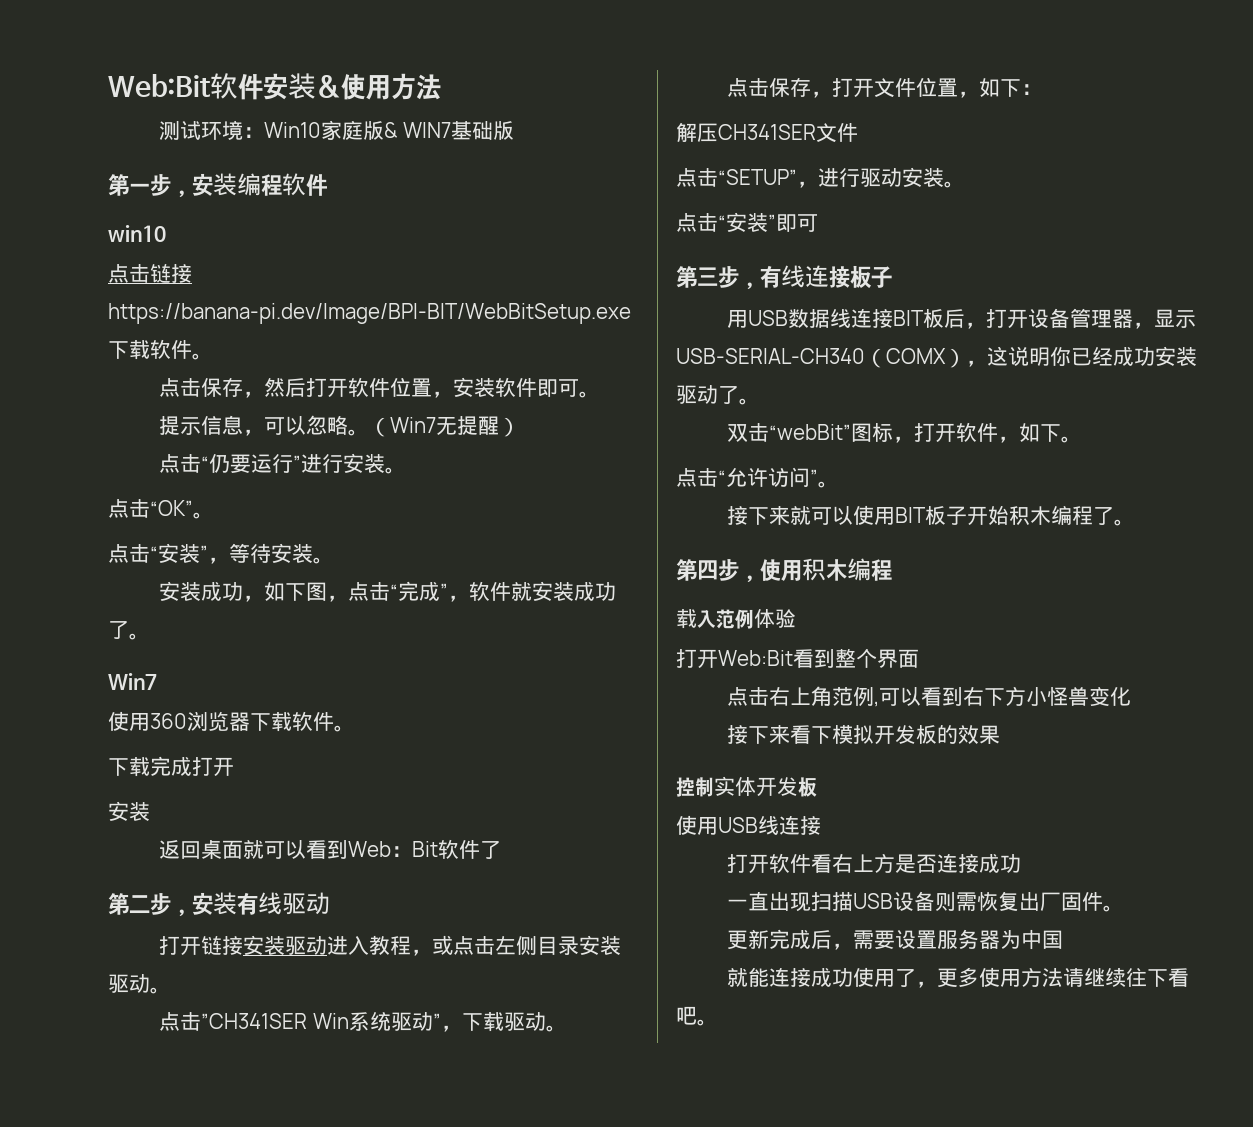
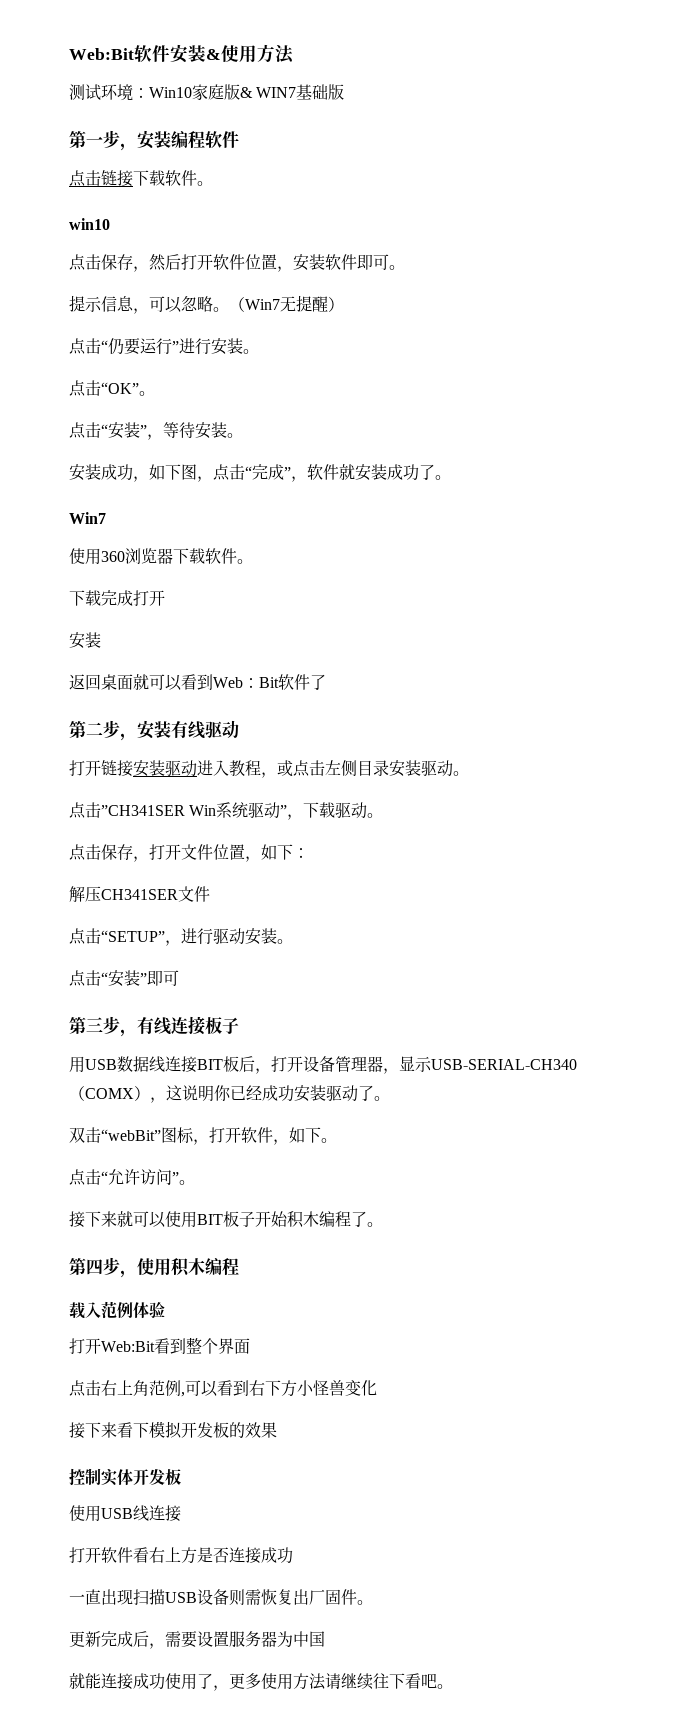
- win10
- 点击链接https://banana-pi.dev/Image/BPI-BIT/WebBitSetup.exe下载软件。
+ 点击链接下载软件。
+ win10

